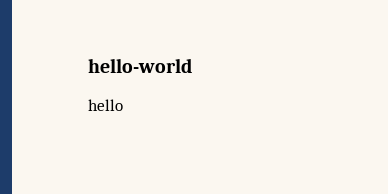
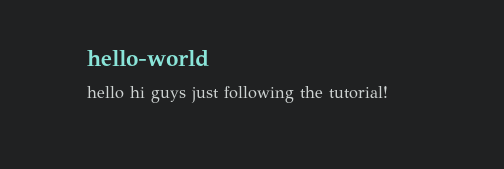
- hello
+ hello hi guys just following the tutorial!

